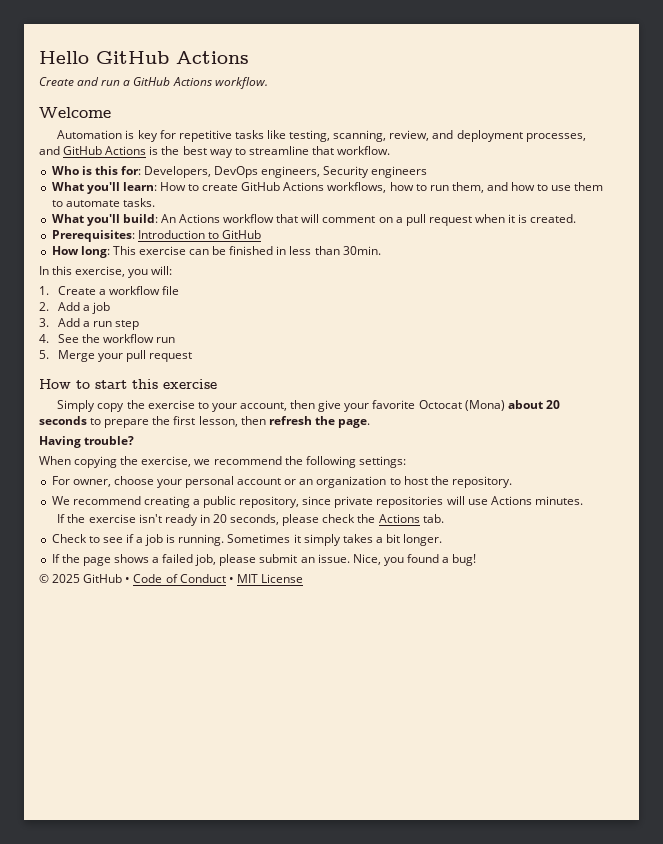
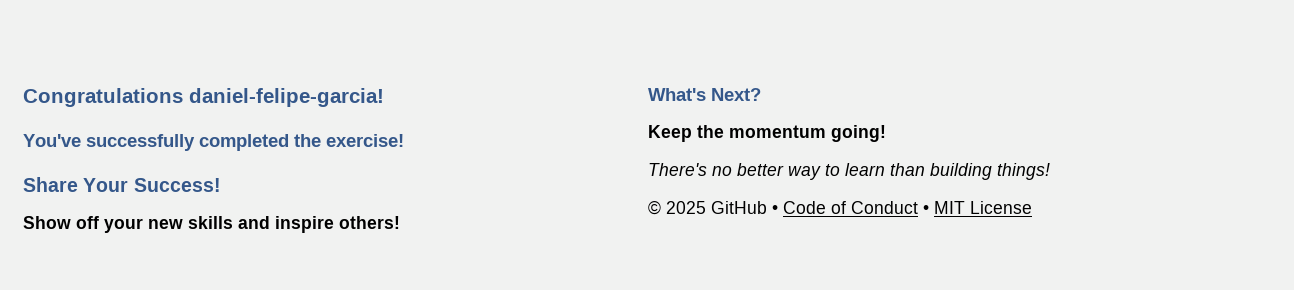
- Hello GitHub Actions
- Create and run a GitHub Actions workflow.
- Welcome
- Automation is key for repetitive tasks like testing, scanning, review, and deployment processes, and GitHub Actions is the best way to streamline that workflow.
- Who is this for: Developers, DevOps engineers, Security engineers
- What you'll learn: How to create GitHub Actions workflows, how to run them, and how to use them to automate tasks.
- What you'll build: An Actions workflow that will comment on a pull request when it is created.
- Prerequisites: Introduction to GitHub
- How long: This exercise can be finished in less than 30min.
- In this exercise, you will:
- 1. Create a workflow file
- 2. Add a job
- 3. Add a run step
- 4. See the workflow run
- 5. Merge your pull request
- How to start this exercise
- Simply copy the exercise to your account, then give your favorite Octocat (Mona) about 20 seconds to prepare the first lesson, then refresh the page.
- Having trouble?
- When copying the exercise, we recommend the following settings:
- For owner, choose your personal account or an organization to host the repository.
- We recommend creating a public repository, since private repositories will use Actions minutes.
- If the exercise isn't ready in 20 seconds, please check the Actions tab.
- Check to see if a job is running. Sometimes it simply takes a bit longer.
- If the page shows a failed job, please submit an issue. Nice, you found a bug!
+ Congratulations daniel-felipe-garcia!
+ You've successfully completed the exercise!
+ Share Your Success!
+ Show off your new skills and inspire others!
+ What's Next?
+ Keep the momentum going!
+ There's no better way to learn than building things!

